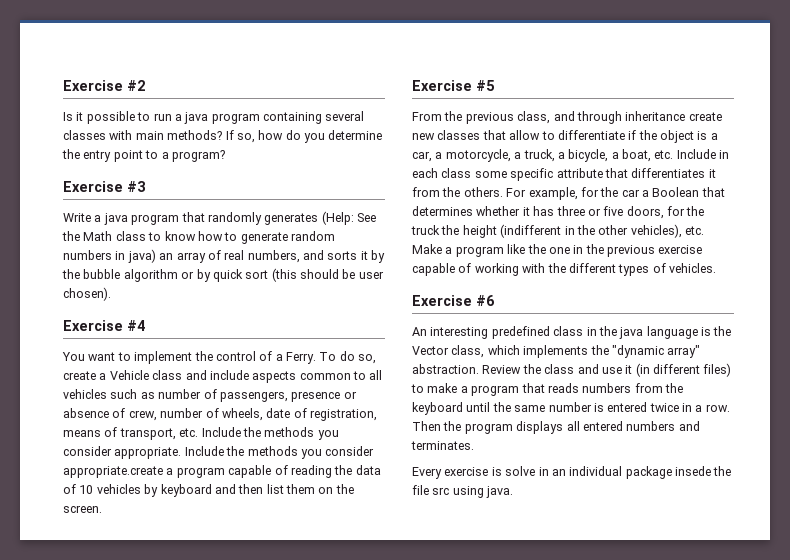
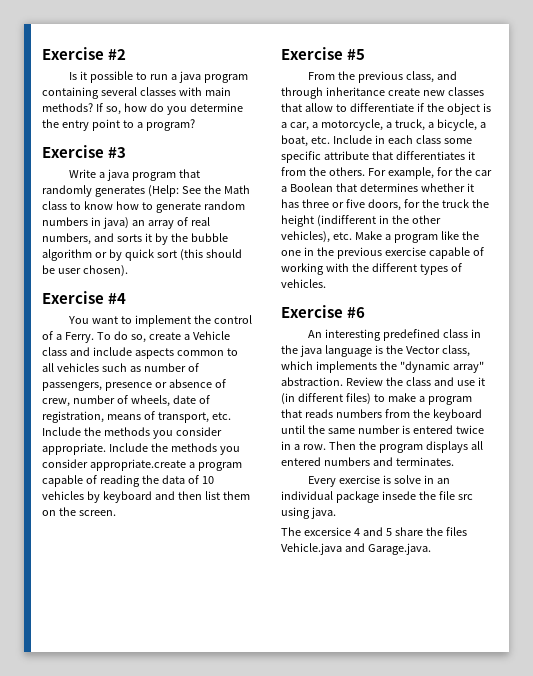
+ The excersice 4 and 5 share the files Vehicle.java and Garage.java.

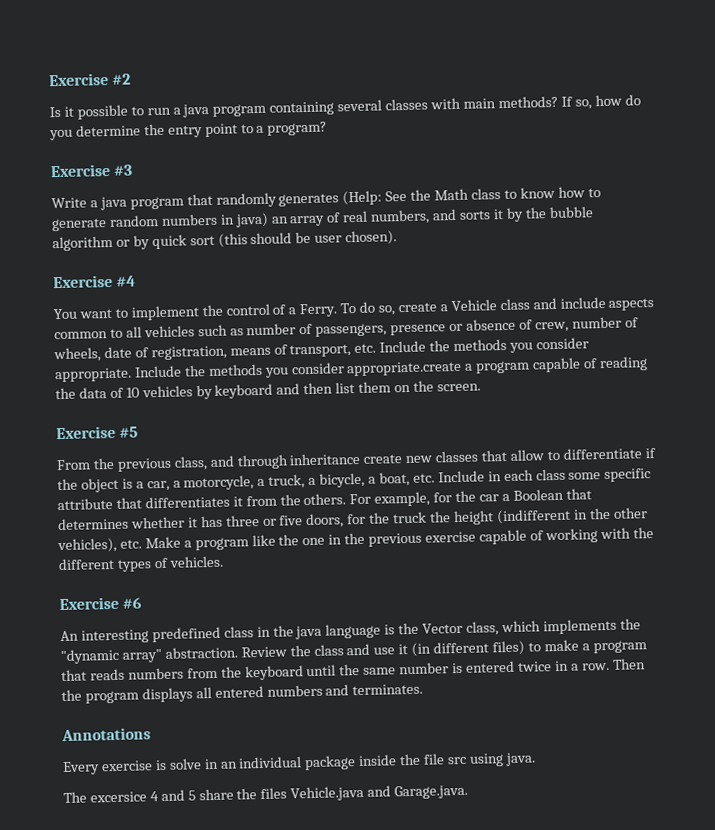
+ Annotations
- Every exercise is solve in an individual package insede the file src using java.
+ Every exercise is solve in an individual package inside the file src using java.

